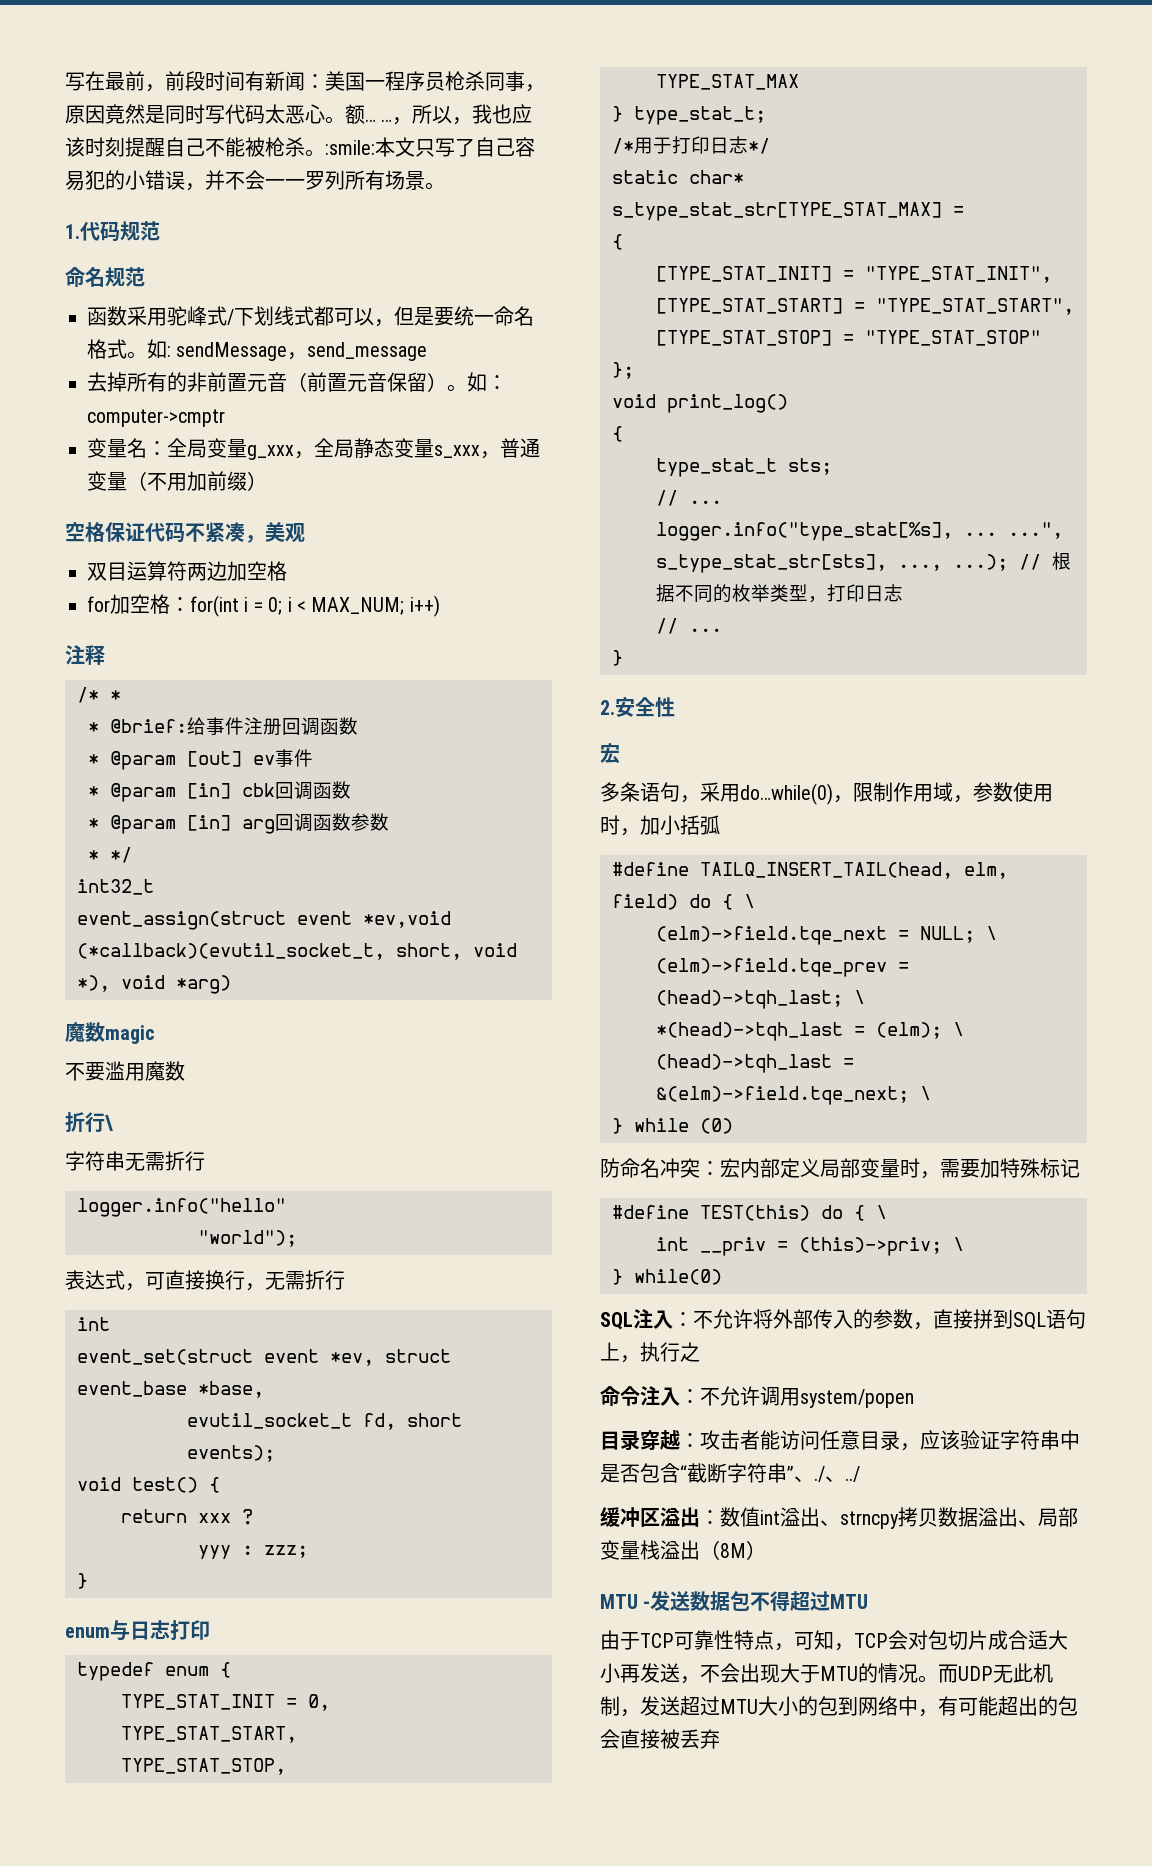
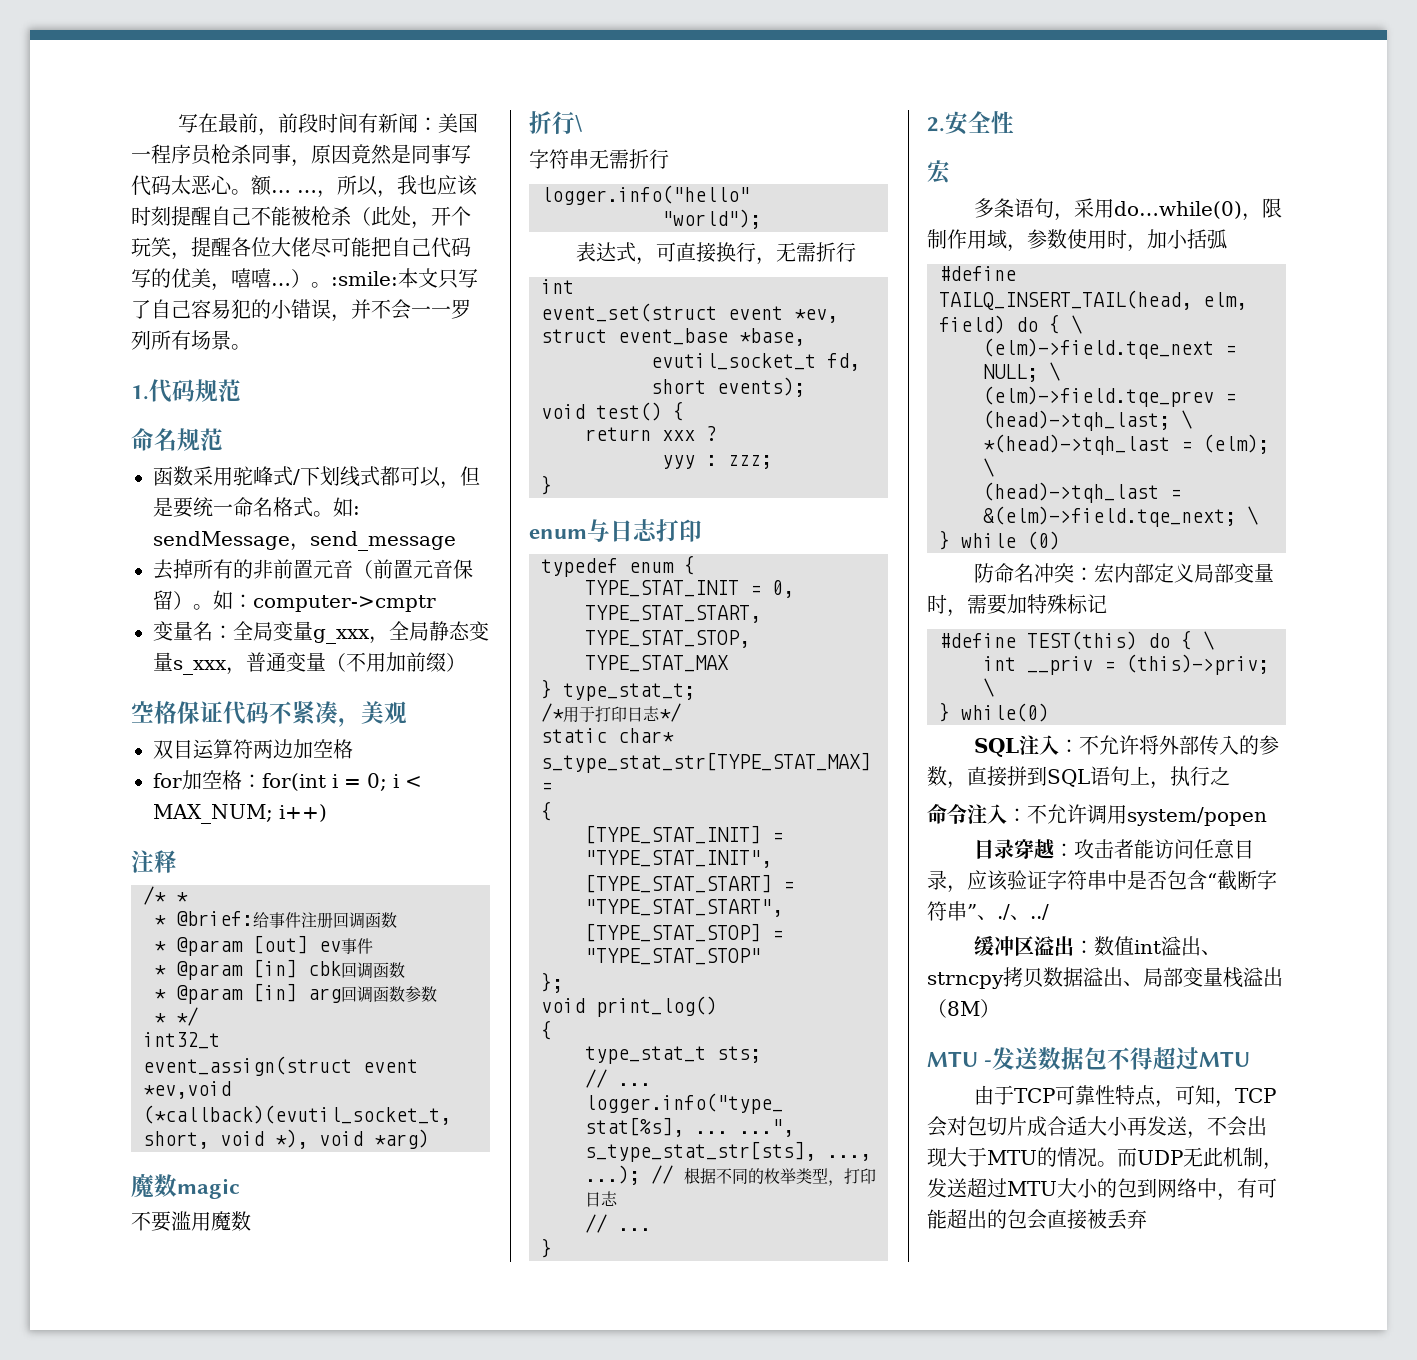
- 写在最前，前段时间有新闻：美国一程序员枪杀同事，原因竟然是同时写代码太恶心。
+ 写在最前，前段时间有新闻：美国一程序员枪杀同事，原因竟然是同事写代码太恶心。
- ，所以，我也应该时刻提醒自己不能被枪杀。:smile:本文只写了自己容易犯的小错误，并不会一一罗列所有场景。
+ ，所以，我也应该时刻提醒自己不能被枪杀（此处，开个玩笑，提醒各位大佬尽可能把自己代码写的优美，嘻嘻…）。:smile:本文只写了自己容易犯的小错误，并不会一一罗列所有场景。

